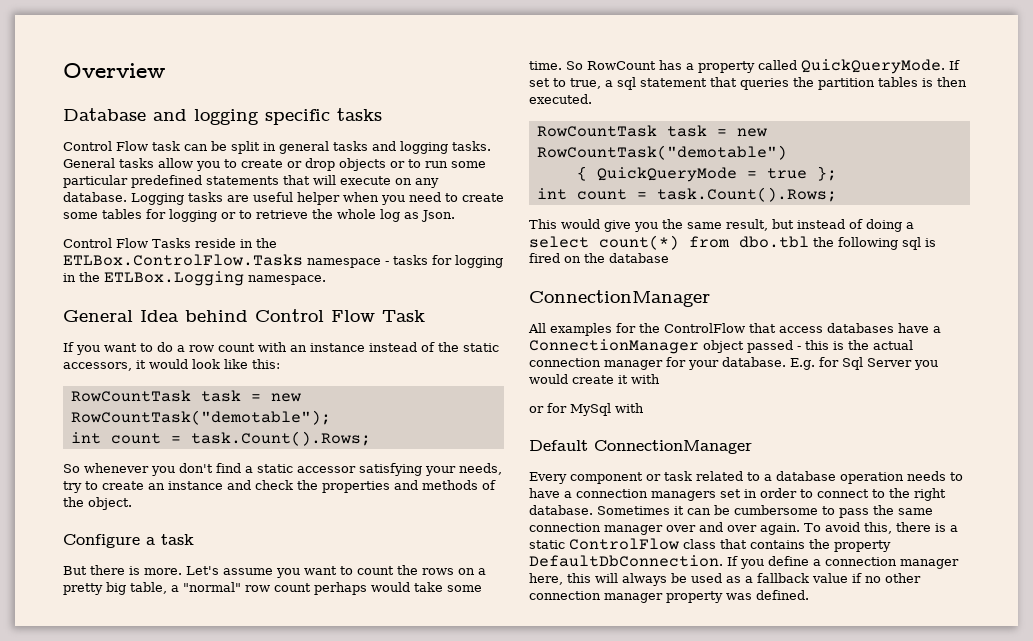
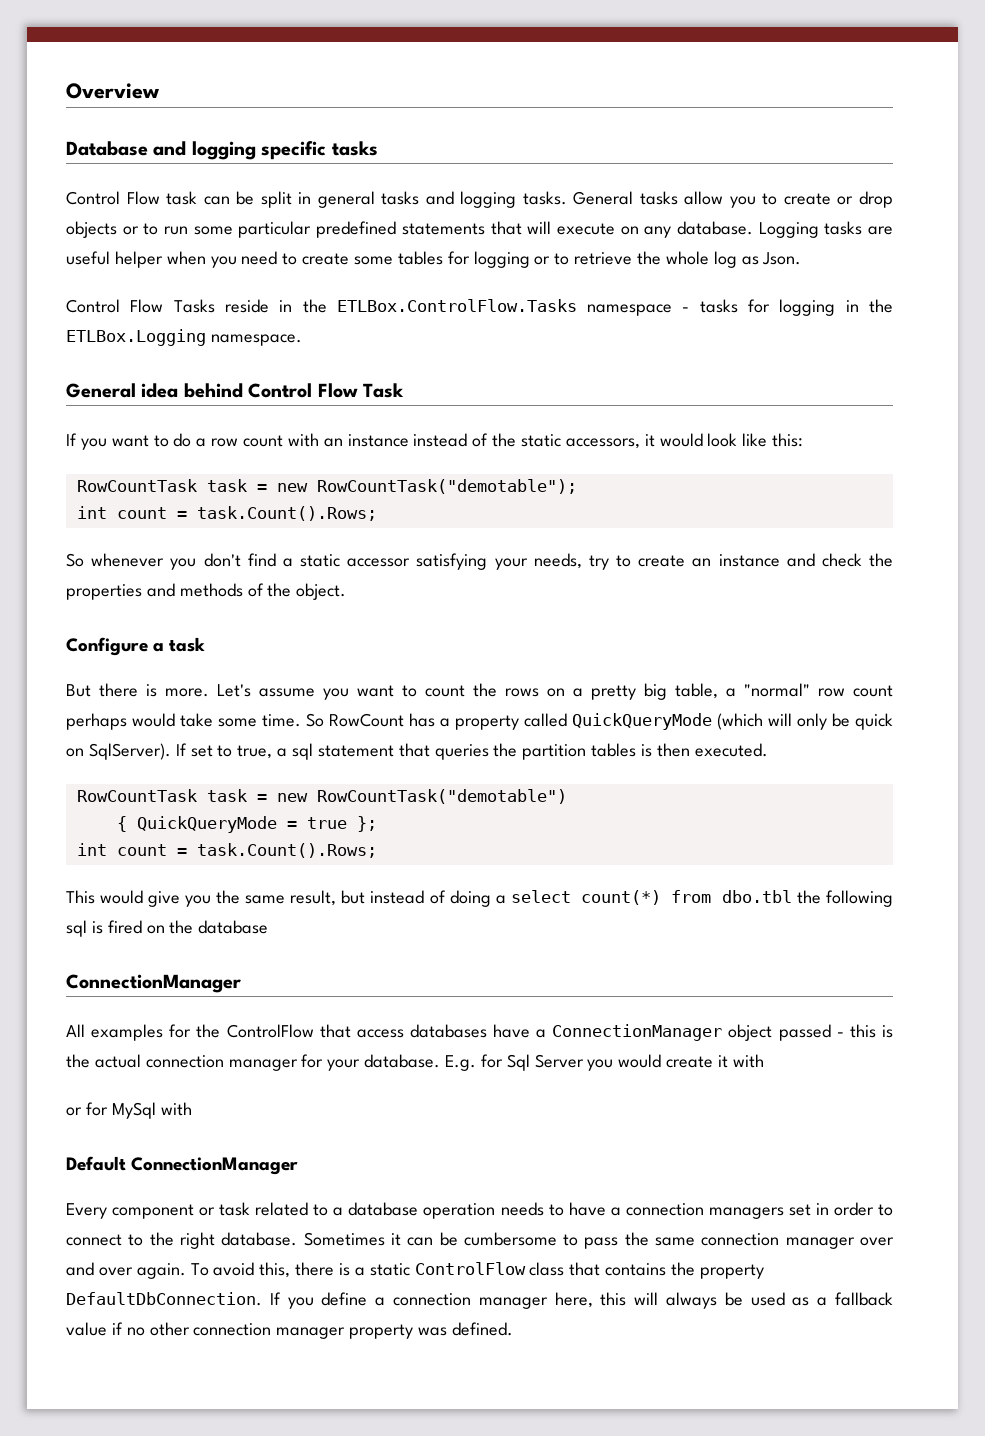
- General Idea behind Control Flow Task
+ General idea behind Control Flow Task
- So RowCount has a property called QuickQueryMode.
+ So RowCount has a property called QuickQueryMode (which will only be quick on SqlServer).

